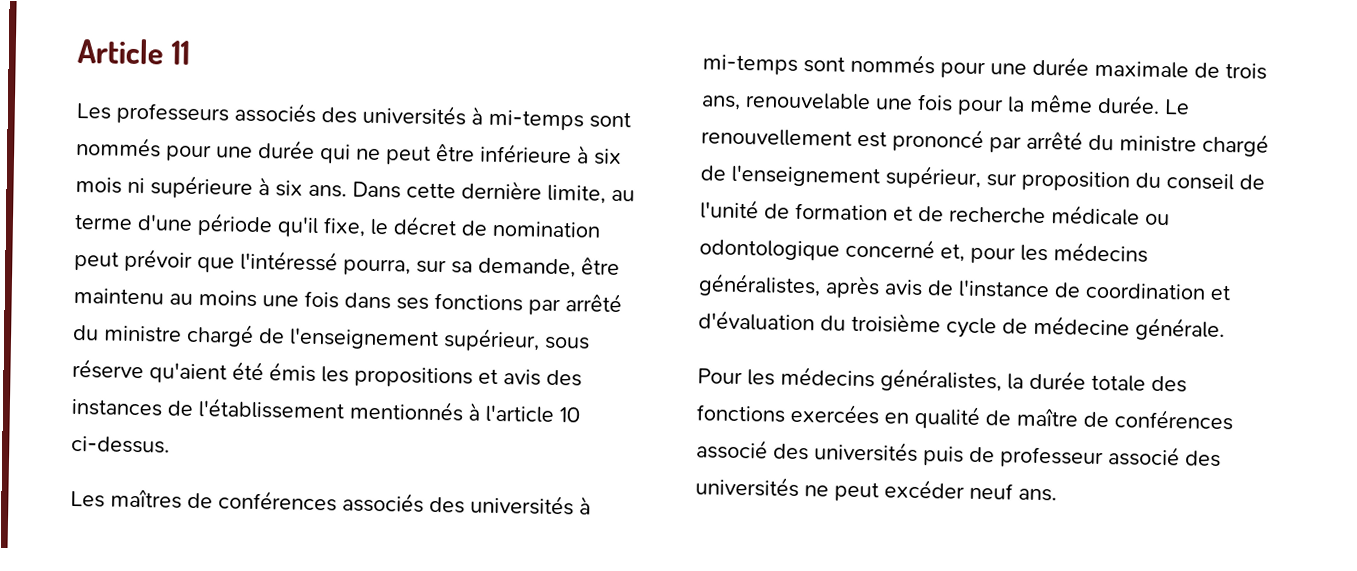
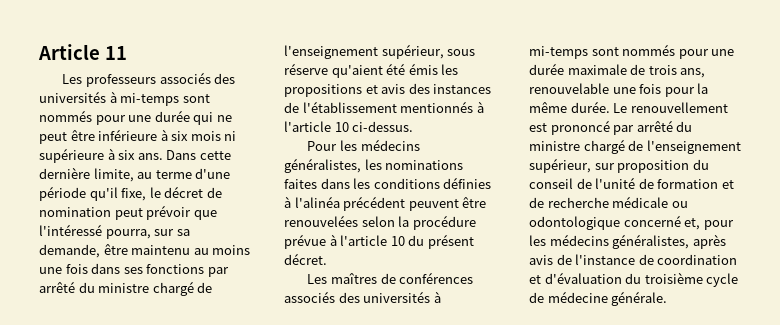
+ Pour les médecins généralistes, les nominations faites dans les conditions définies à l'alinéa précédent peuvent être renouvelées selon la procédure prévue à l'article 10 du présent décret.
- Pour les médecins généralistes, la durée totale des fonctions exercées en qualité de maître de conférences associé des universités puis de professeur associé des universités ne peut excéder neuf ans.

